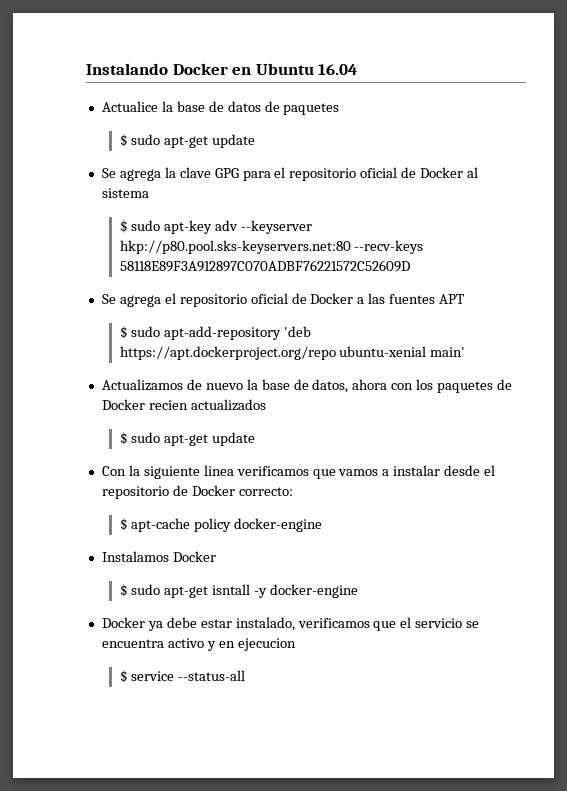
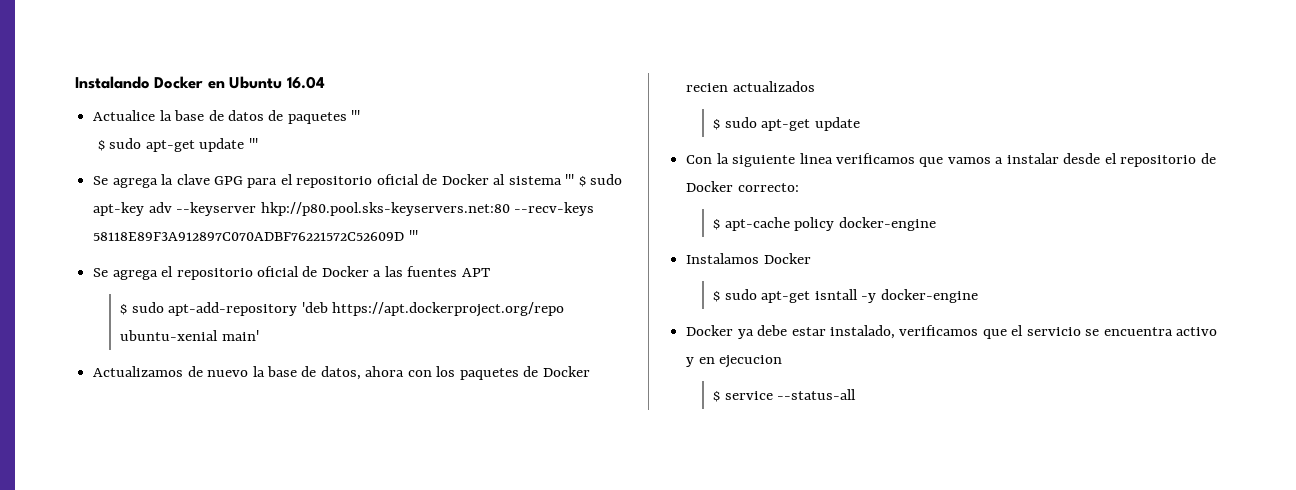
- Actualice la base de datos de paquetes
- $ sudo apt-get update
+ Actualice la base de datos de paquetes '''
+ $ sudo apt-get update '''
- Se agrega la clave GPG para el repositorio oficial de Docker al sistema
- $ sudo apt-key adv --keyserver hkp://p80.pool.sks-keyservers.net:80 --recv-keys 58118E89F3A912897C070ADBF76221572C52609D
+ Se agrega la clave GPG para el repositorio oficial de Docker al sistema ''' $ sudo apt-key adv --keyserver hkp://p80.pool.sks-keyservers.net:80 --recv-keys 58118E89F3A912897C070ADBF76221572C52609D '''

